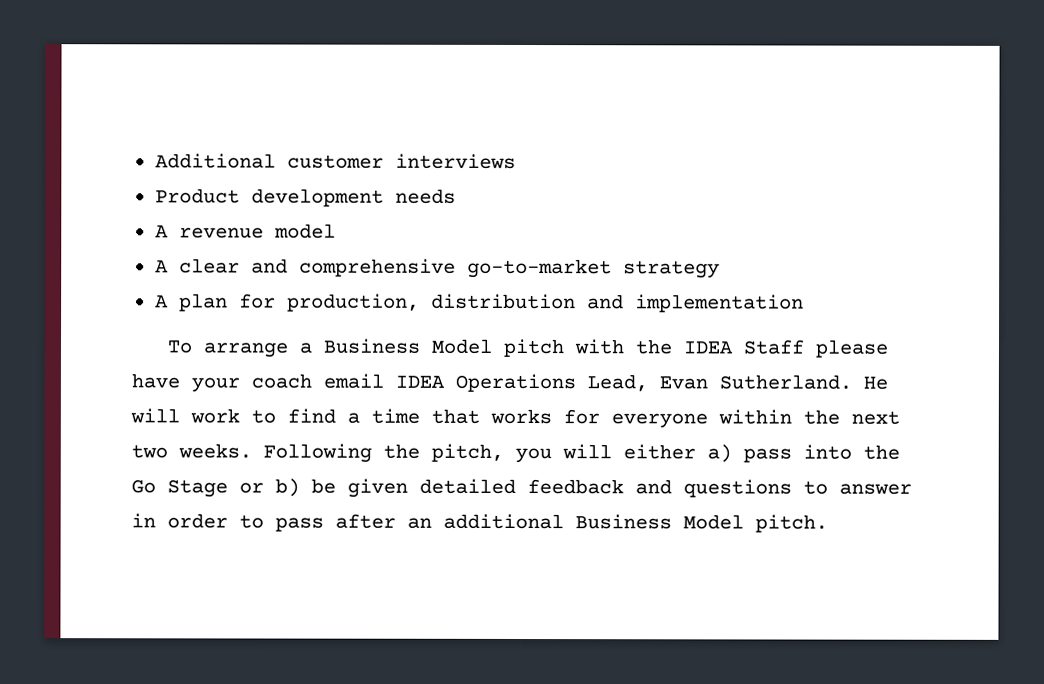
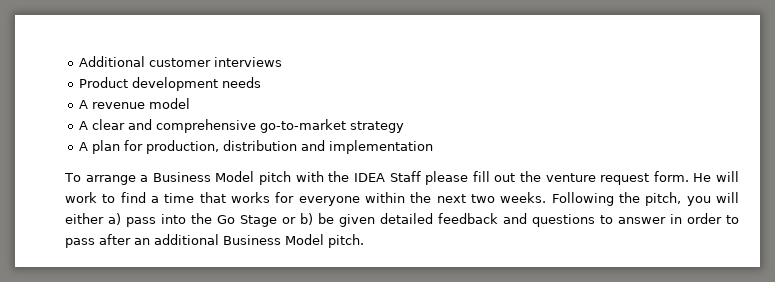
- To arrange a Business Model pitch with the IDEA Staff please have your coach email IDEA Operations Lead, Evan Sutherland.
+ To arrange a Business Model pitch with the IDEA Staff please fill out the venture request form.

